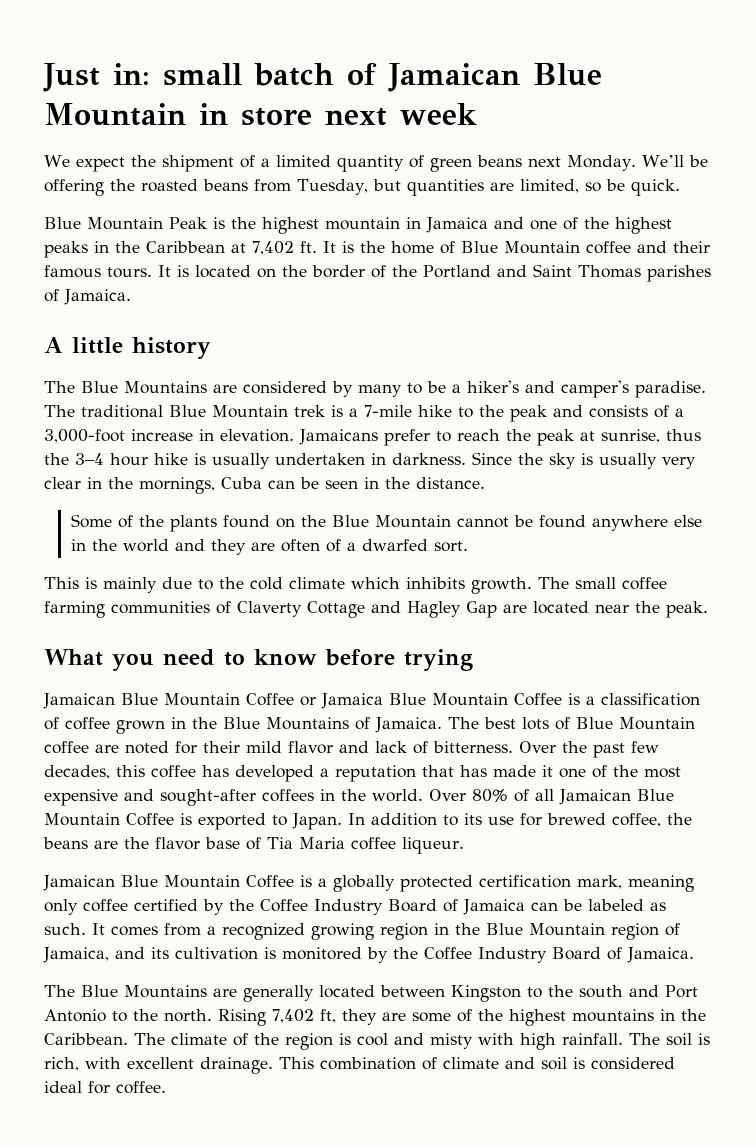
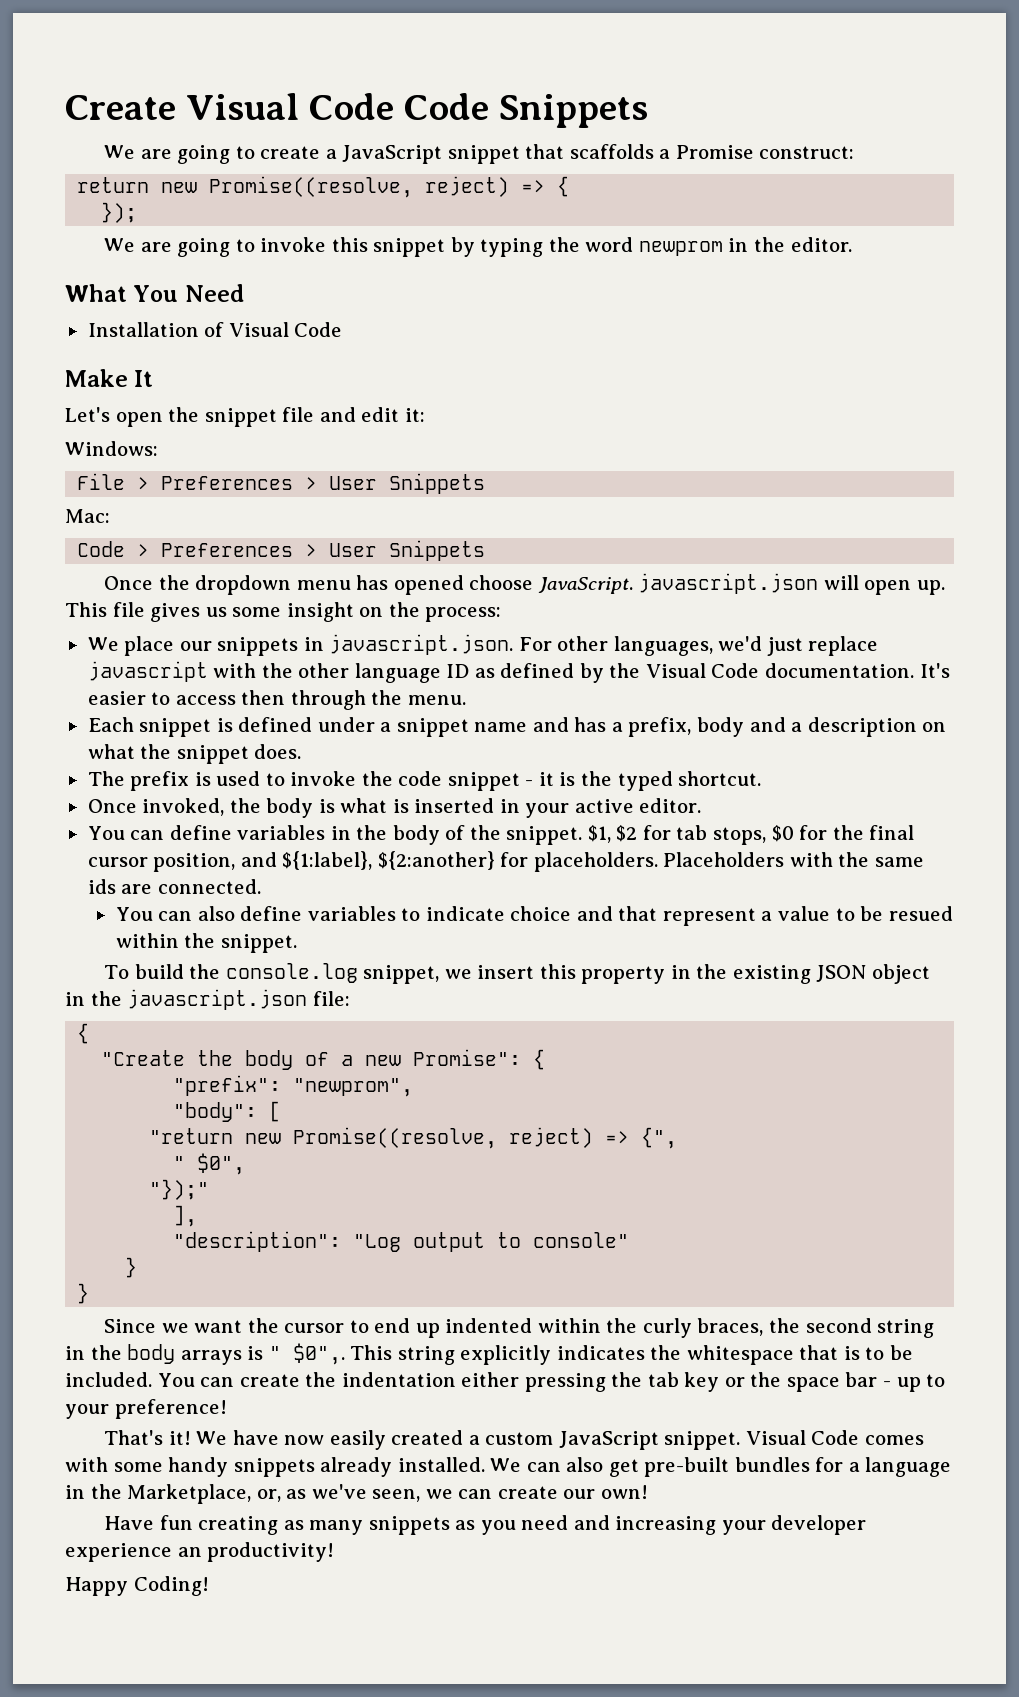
- Just in: small batch of Jamaican Blue Mountain in store next week
- We expect the shipment of a limited quantity of green beans next Monday. We’ll be offering the roasted beans from Tuesday, but quantities are limited, so be quick.
- Blue Mountain Peak is the highest mountain in Jamaica and one of the highest peaks in the Caribbean at 7,402 ft. It is the home of Blue Mountain coffee and their famous tours. It is located on the border of the Portland and Saint Thomas parishes of Jamaica.
- A little history
- The Blue Mountains are considered by many to be a hiker's and camper's paradise. The traditional Blue Mountain trek is a 7-mile hike to the peak and consists of a 3,000-foot increase in elevation. Jamaicans prefer to reach the peak at sunrise, thus the 3–4 hour hike is usually undertaken in darkness. Since the sky is usually very clear in the mornings, Cuba can be seen in the distance.
- Some of the plants found on the Blue Mountain cannot be found anywhere else in the world and they are often of a dwarfed sort.
- This is mainly due to the cold climate which inhibits growth. The small coffee farming communities of Claverty Cottage and Hagley Gap are located near the peak.
- What you need to know before trying
- Jamaican Blue Mountain Coffee or Jamaica Blue Mountain Coffee is a classification of coffee grown in the Blue Mountains of Jamaica. The best lots of Blue Mountain coffee are noted for their mild flavor and lack of bitterness. Over the past few decades, this coffee has developed a reputation that has made it one of the most expensive and sought-after coffees in the world. Over 80% of all Jamaican Blue Mountain Coffee is exported to Japan. In addition to its use for brewed coffee, the beans are the flavor base of Tia Maria coffee liqueur.
- Jamaican Blue Mountain Coffee is a globally protected certification mark, meaning only coffee certified by the Coffee Industry Board of Jamaica can be labeled as such. It comes from a recognized growing region in the Blue Mountain region of Jamaica, and its cultivation is monitored by the Coffee Industry Board of Jamaica.
- The Blue Mountains are generally located between Kingston to the south and Port Antonio to the north. Rising 7,402 ft, they are some of the highest mountains in the Caribbean. The climate of the region is cool and misty with high rainfall. The soil is rich, with excellent drainage. This combination of climate and soil is considered ideal for coffee.
+ Create Visual Code Code Snippets
+ We are going to create a JavaScript snippet that scaffolds a Promise construct:
+ return new Promise((resolve, reject) => {
+ });
+ We are going to invoke this snippet by typing the word newprom in the editor.
+ What You Need
+ Installation of Visual Code
+ Make It
+ Let's open the snippet file and edit it:
+ Windows:
+ File > Preferences > User Snippets
+ Mac:
+ Code > Preferences > User Snippets
+ Once the dropdown menu has opened choose JavaScript. javascript.json will open up. This file gives us some insight on the process:
+ We place our snippets in javascript.json. For other languages, we'd just replace javascript with the other language ID as defined by the Visual Code documentation. It's easier to access then through the menu.
+ Each snippet is defined under a snippet name and has a prefix, body and a description on what the snippet does.
+ The prefix is used to invoke the code snippet - it is the typed shortcut.
+ Once invoked, the body is what is inserted in your active editor.
+ You can define variables in the body of the snippet. $1, $2 for tab stops, $0 for the final cursor position, and ${1:label}, ${2:another} for placeholders. Placeholders with the same ids are connected.
+ You can also define variables to indicate choice and that represent a value to be resued within the snippet.
+ To build the console.log snippet, we insert this property in the existing JSON object in the javascript.json file:
+ {
+ "Create the body of a new Promise": {
+ "prefix": "newprom",
+ "body": [
+ "return new Promise((resolve, reject) => {",
+ " $0",
+ "});"
+ ],
+ "description": "Log output to console"
+ }
+ }
+ Since we want the cursor to end up indented within the curly braces, the second string in the body arrays is " $0",. This string explicitly indicates the whitespace that is to be included. You can create the indentation either pressing the tab key or the space bar - up to your preference!
+ That's it! We have now easily created a custom JavaScript snippet. Visual Code comes with some handy snippets already installed. We can also get pre-built bundles for a language in the Marketplace, or, as we've seen, we can create our own!
+ Have fun creating as many snippets as you need and increasing your developer experience an productivity!
+ Happy Coding!

